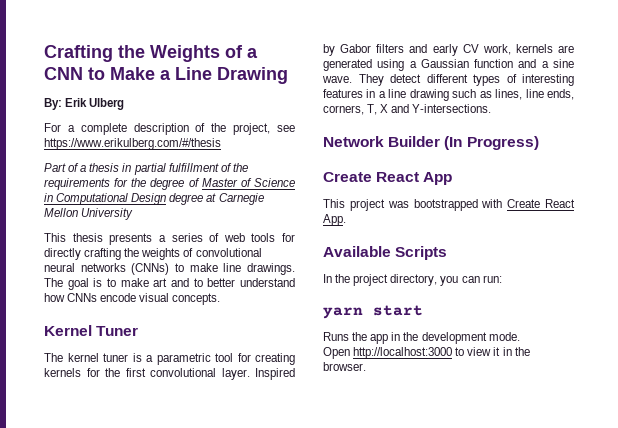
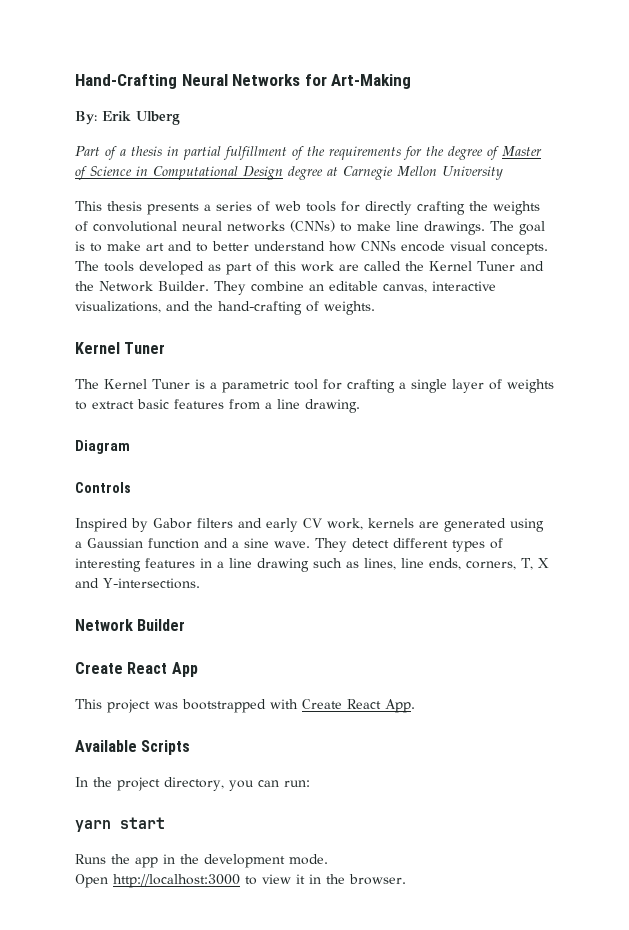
- Crafting the Weights of a CNN to Make a Line Drawing
+ Hand-Crafting Neural Networks for Art-Making
  By: Erik Ulberg
- For a complete description of the project, see https://www.erikulberg.com/#/thesis
+ The tools developed as part of this work are called the Kernel Tuner and the Network Builder. They combine an editable canvas, interactive visualizations, and the hand-crafting of weights.
- The kernel tuner is a parametric tool for creating kernels for the first convolutional layer. Inspired by Gabor filters and early CV work, kernels are generated using a Gaussian function and a sine wave.
+ The Kernel Tuner is a parametric tool for crafting a single layer of weights to extract basic features from a line drawing.
+ Diagram
+ Controls
+ Inspired by Gabor filters and early CV work, kernels are generated using a Gaussian function and a sine wave.
- Network Builder (In Progress)
+ Network Builder

